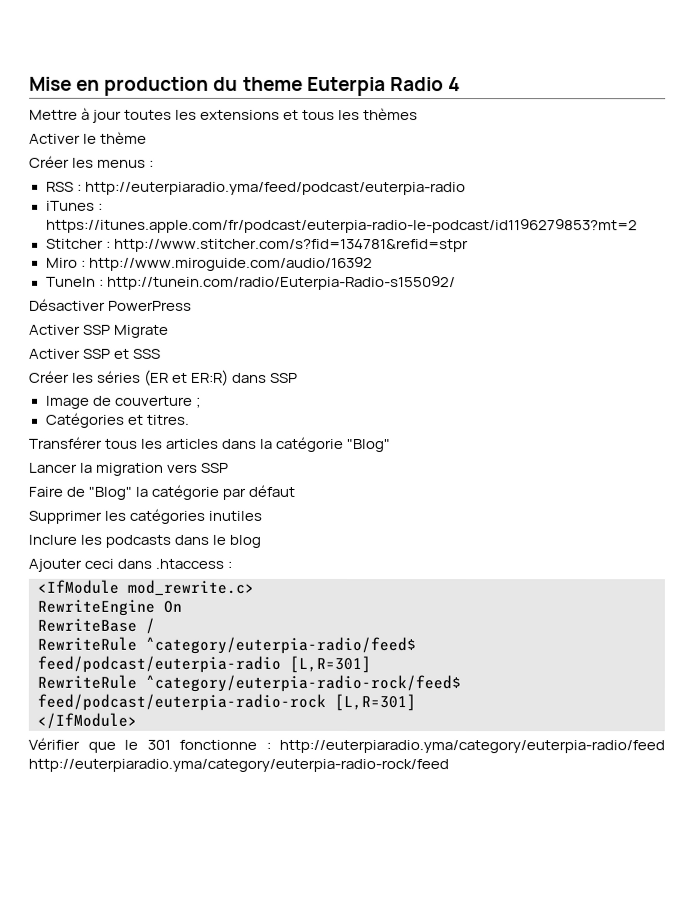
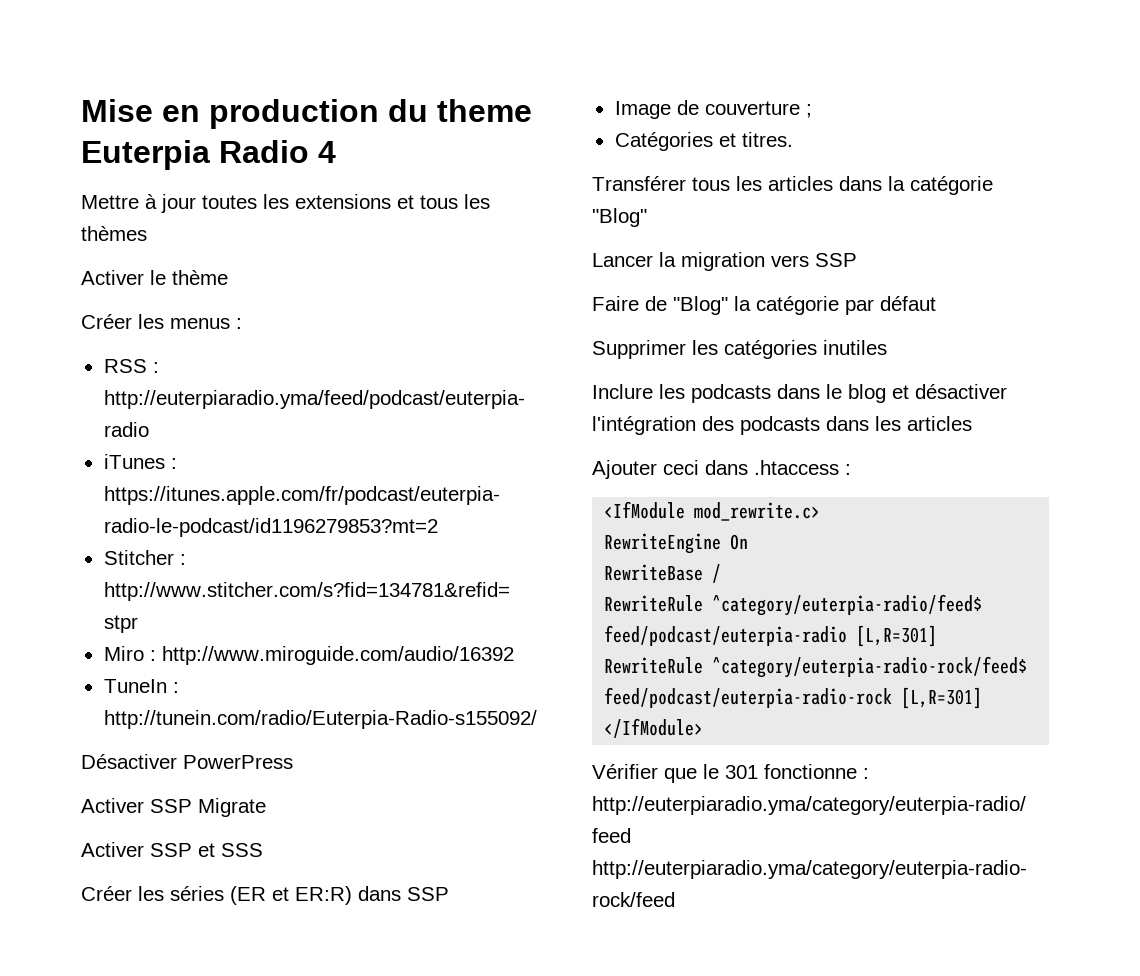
- Inclure les podcasts dans le blog
+ Inclure les podcasts dans le blog et désactiver l'intégration des podcasts dans les articles

